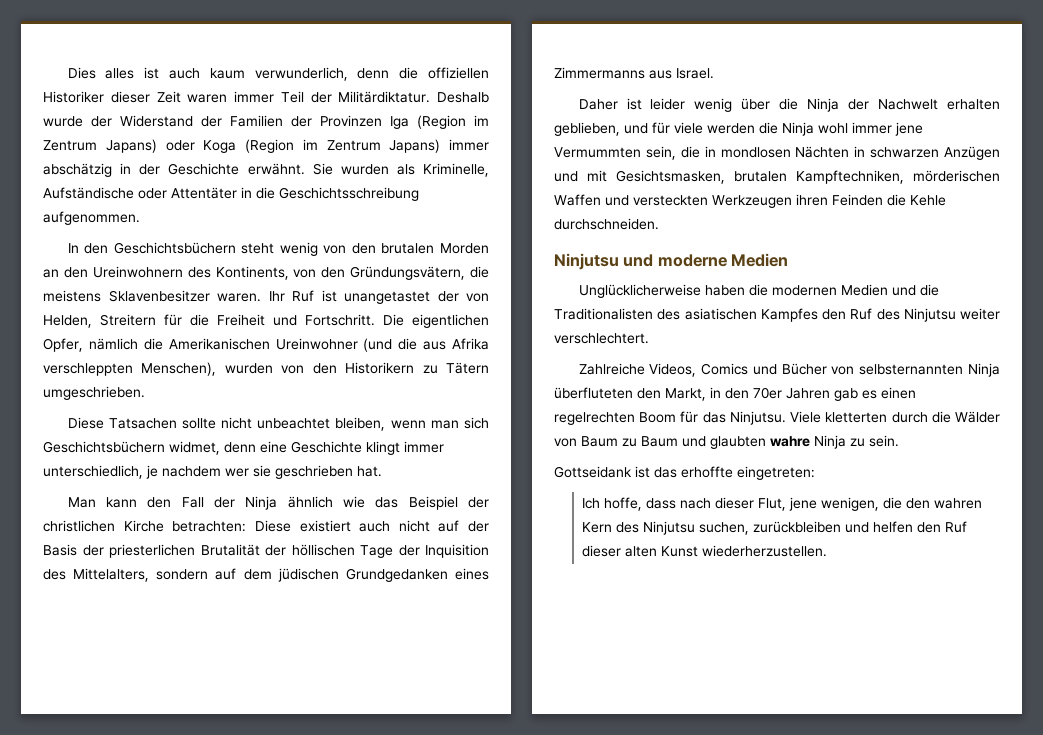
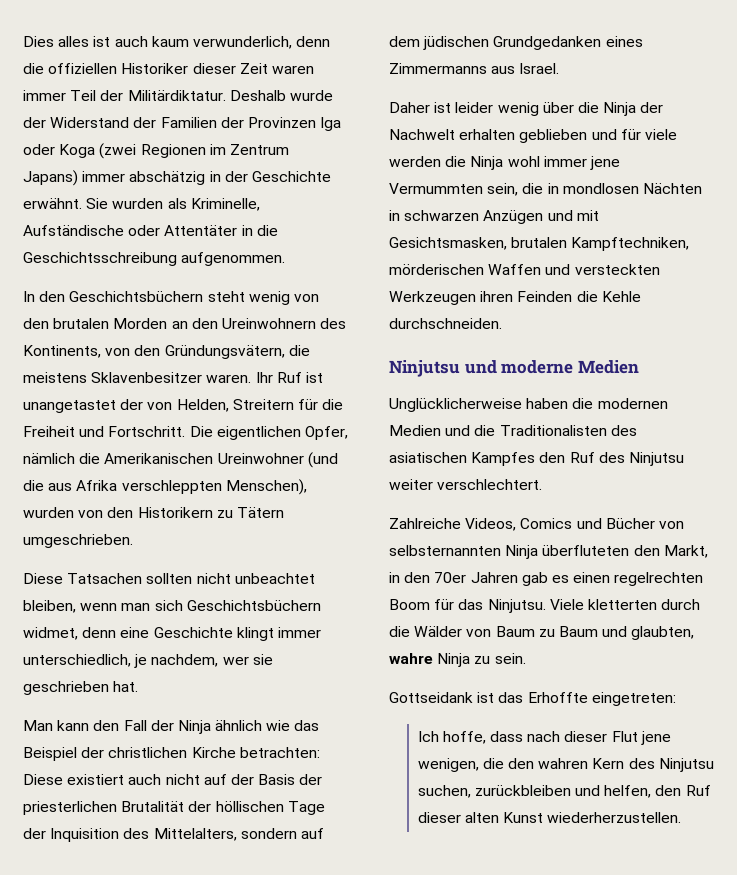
- Deshalb wurde der Widerstand der Familien der Provinzen Iga (Region im Zentrum Japans) oder Koga (Region im Zentrum Japans) immer abschätzig in der Geschichte erwähnt.
+ Deshalb wurde der Widerstand der Familien der Provinzen Iga oder Koga (zwei Regionen im Zentrum Japans) immer abschätzig in der Geschichte erwähnt.
- Diese Tatsachen sollte nicht unbeachtet bleiben, wenn man sich Geschichtsbüchern widmet, denn eine Geschichte klingt immer unterschiedlich, je nachdem wer sie geschrieben hat.
+ Diese Tatsachen sollten nicht unbeachtet bleiben, wenn man sich Geschichtsbüchern widmet, denn eine Geschichte klingt immer unterschiedlich, je nachdem, wer sie geschrieben hat.
- Daher ist leider wenig über die Ninja der Nachwelt erhalten geblieben, und für viele werden die Ninja wohl immer jene Vermummten sein, die in mondlosen Nächten in schwarzen Anzügen und mit Gesichtsmasken, brutalen Kampftechniken, mörderischen Waffen und versteckten Werkzeugen ihren Feinden die Kehle durchschneiden.
+ Daher ist leider wenig über die Ninja der Nachwelt erhalten geblieben und für viele werden die Ninja wohl immer jene Vermummten sein, die in mondlosen Nächten in schwarzen Anzügen und mit Gesichtsmasken, brutalen Kampftechniken, mörderischen Waffen und versteckten Werkzeugen ihren Feinden die Kehle durchschneiden.
- Viele kletterten durch die Wälder von Baum zu Baum und glaubten wahre Ninja zu sein.
+ Viele kletterten durch die Wälder von Baum zu Baum und glaubten, wahre Ninja zu sein.
- Gottseidank ist das erhoffte eingetreten:
+ Gottseidank ist das Erhoffte eingetreten:
- Ich hoffe, dass nach dieser Flut, jene wenigen, die den wahren Kern des Ninjutsu suchen, zurückbleiben und helfen den Ruf dieser alten Kunst wiederherzustellen.
+ Ich hoffe, dass nach dieser Flut jene wenigen, die den wahren Kern des Ninjutsu suchen, zurückbleiben und helfen, den Ruf dieser alten Kunst wiederherzustellen.

